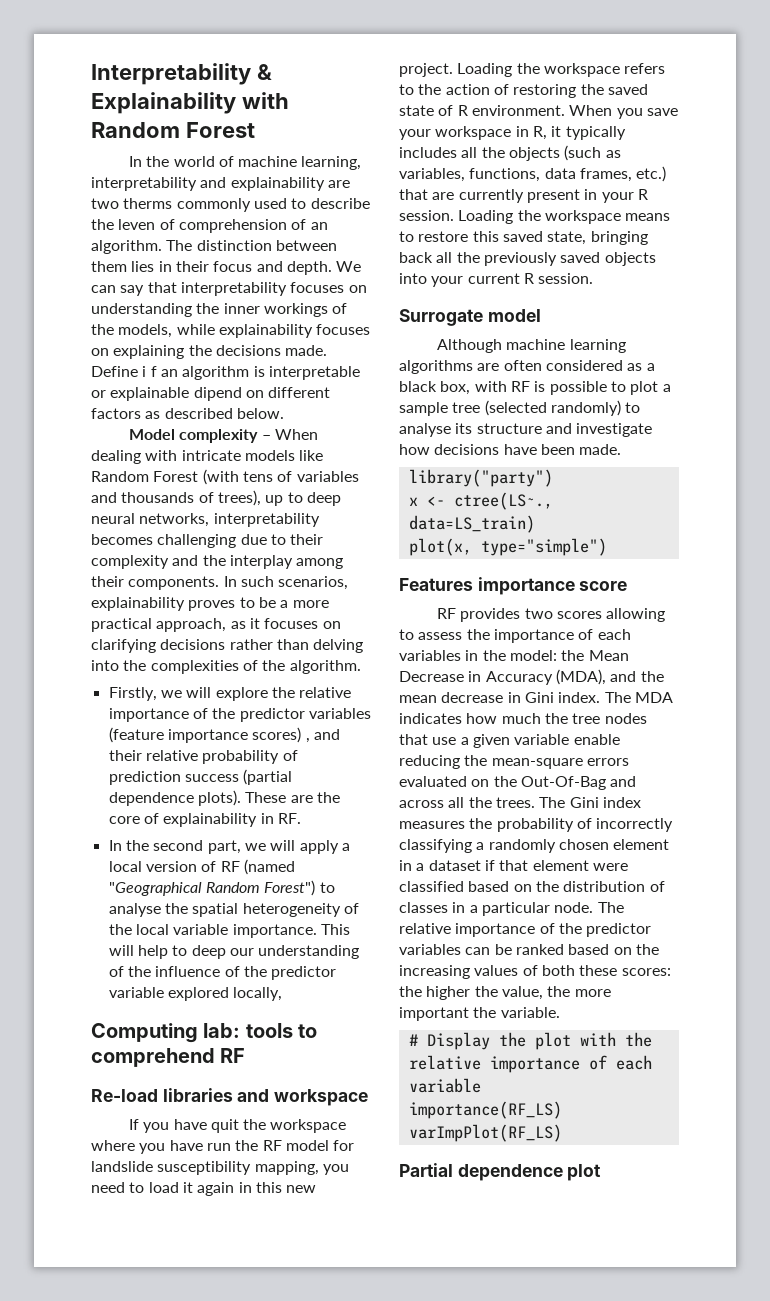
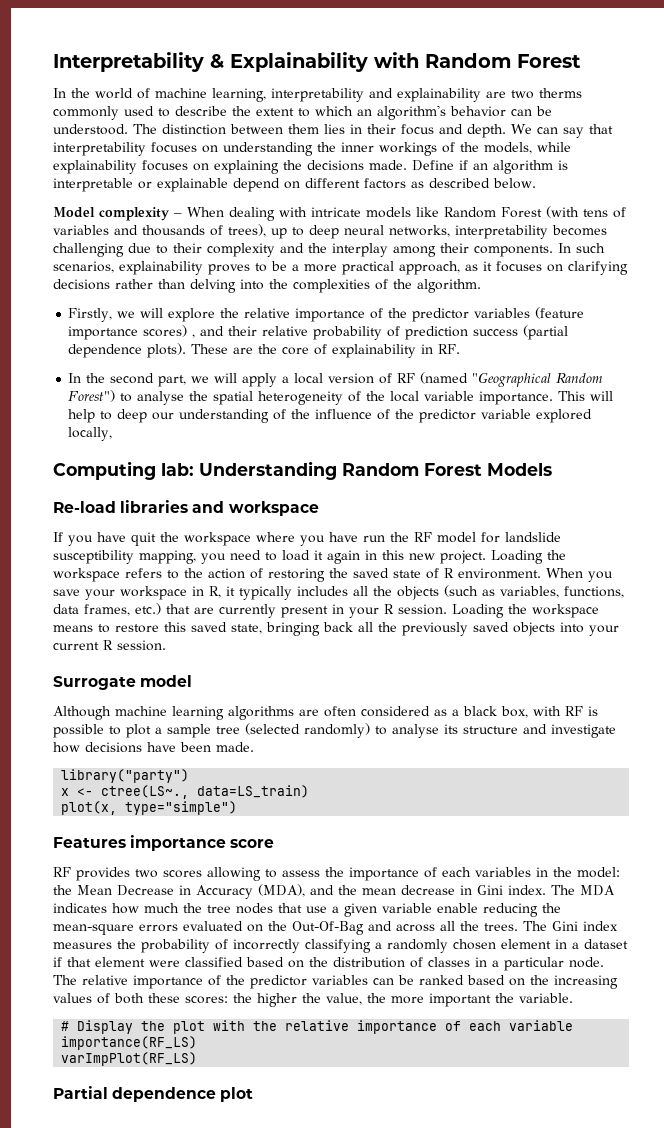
- In the world of machine learning, interpretability and explainability are two therms commonly used to describe the leven of comprehension of an algorithm.
+ In the world of machine learning, interpretability and explainability are two therms commonly used to describe the extent to which an algorithm's behavior can be understood.
- Define i f an algorithm is interpretable or explainable dipend on different factors as described below.
+ Define if an algorithm is interpretable or explainable depend on different factors as described below.
- Computing lab: tools to comprehend RF
+ Computing lab: Understanding Random Forest Models

